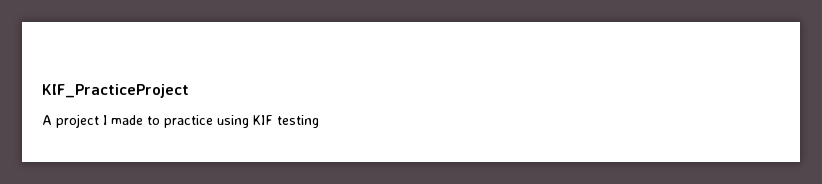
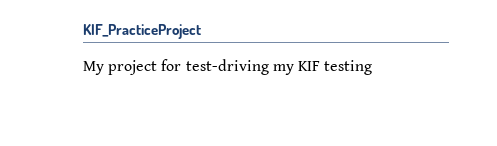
- A project I made to practice using KIF testing
+ My project for test-driving my KIF testing

